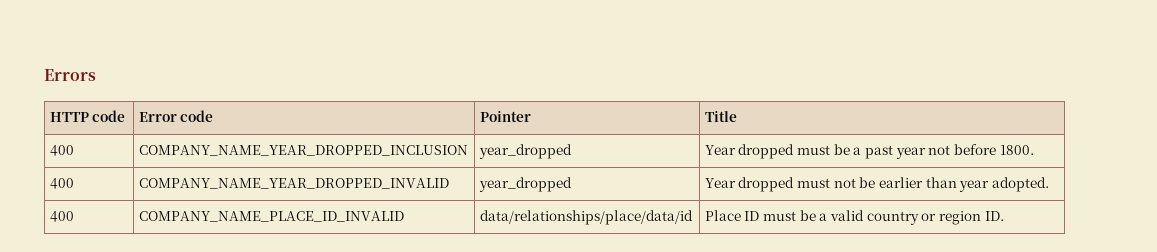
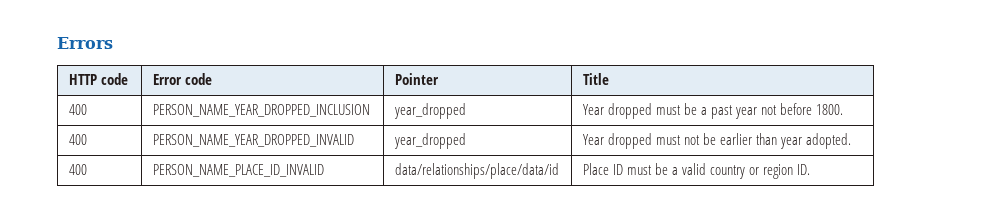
- 400 | COMPANY_NAME_YEAR_DROPPED_INCLUSION | year_dropped | Year dropped must be a past year not before 1800.
+ 400 | PERSON_NAME_YEAR_DROPPED_INCLUSION | year_dropped | Year dropped must be a past year not before 1800.
- 400 | COMPANY_NAME_YEAR_DROPPED_INVALID | year_dropped | Year dropped must not be earlier than year adopted.
+ 400 | PERSON_NAME_YEAR_DROPPED_INVALID | year_dropped | Year dropped must not be earlier than year adopted.
- 400 | COMPANY_NAME_PLACE_ID_INVALID | data/relationships/place/data/id | Place ID must be a valid country or region ID.
+ 400 | PERSON_NAME_PLACE_ID_INVALID | data/relationships/place/data/id | Place ID must be a valid country or region ID.

